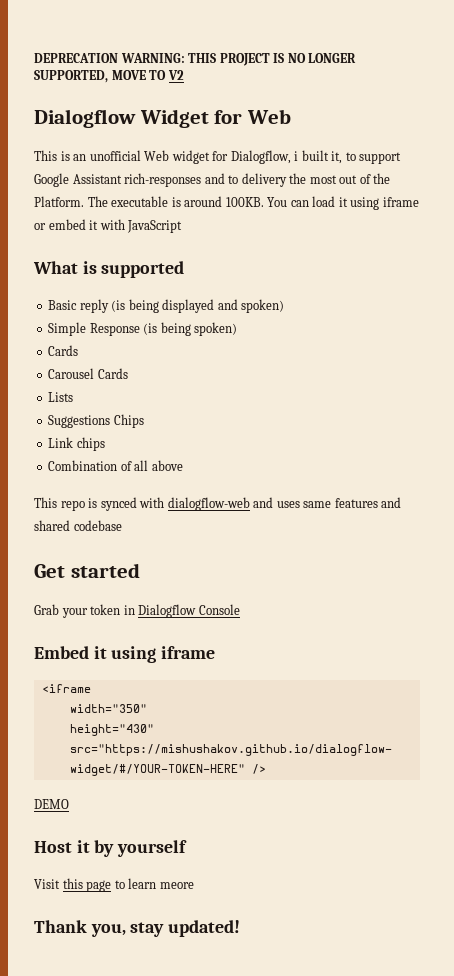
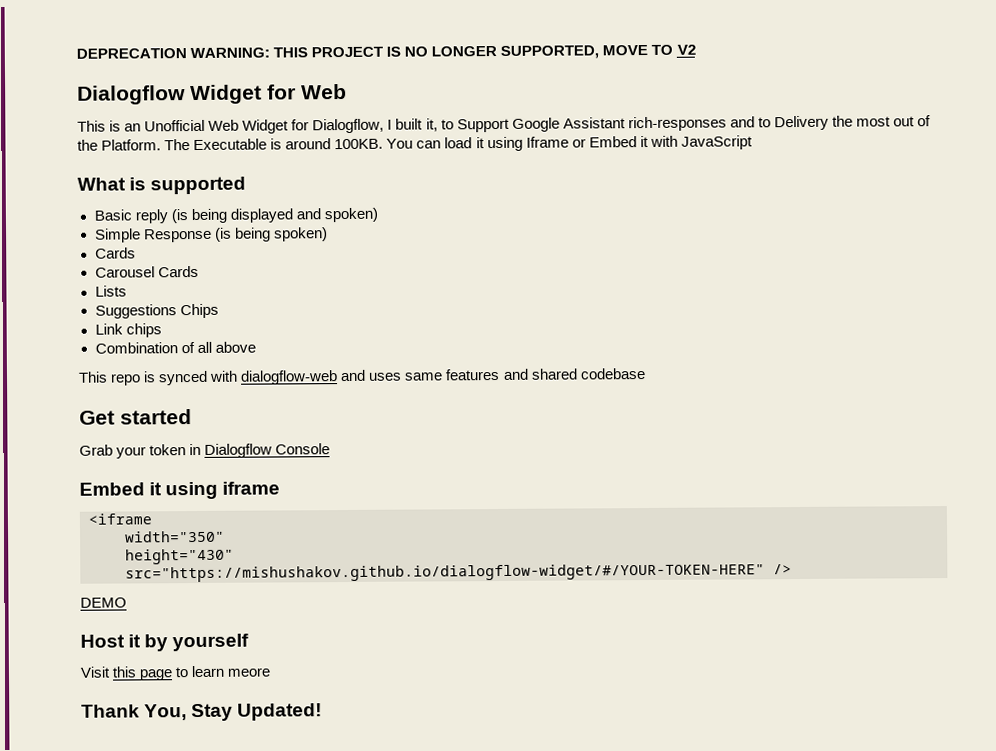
- This is an unofficial Web widget for Dialogflow, i built it, to support Google Assistant rich-responses and to delivery the most out of the Platform.
+ This is an Unofficial Web Widget for Dialogflow, I built it, to Support Google Assistant rich-responses and to Delivery the most out of the Platform.
- The executable is around 100KB.
+ The Executable is around 100KB.
- You can load it using iframe or embed it with JavaScript
+ You can load it using Iframe or Embed it with JavaScript
- Thank you, stay updated!
+ Thank You, Stay Updated!

